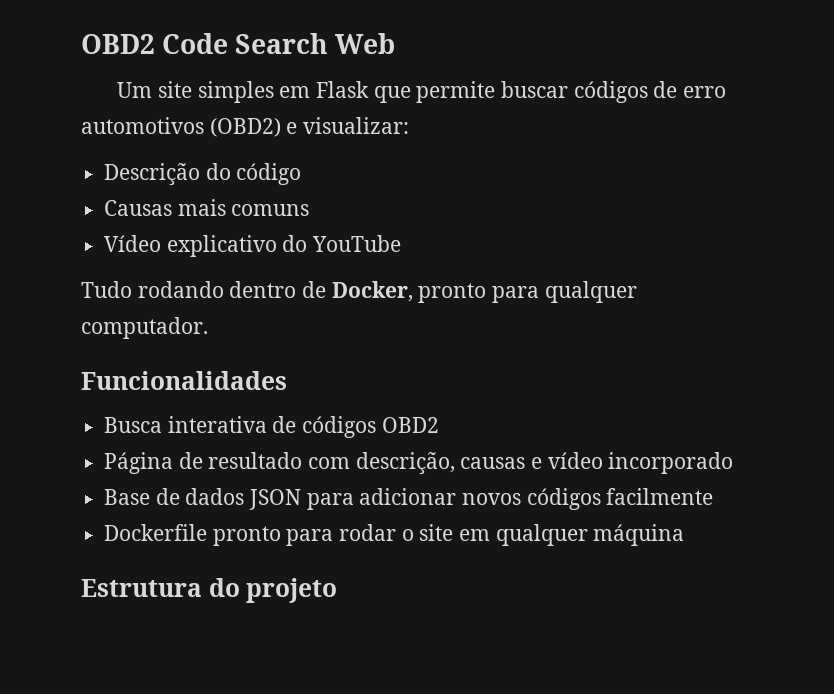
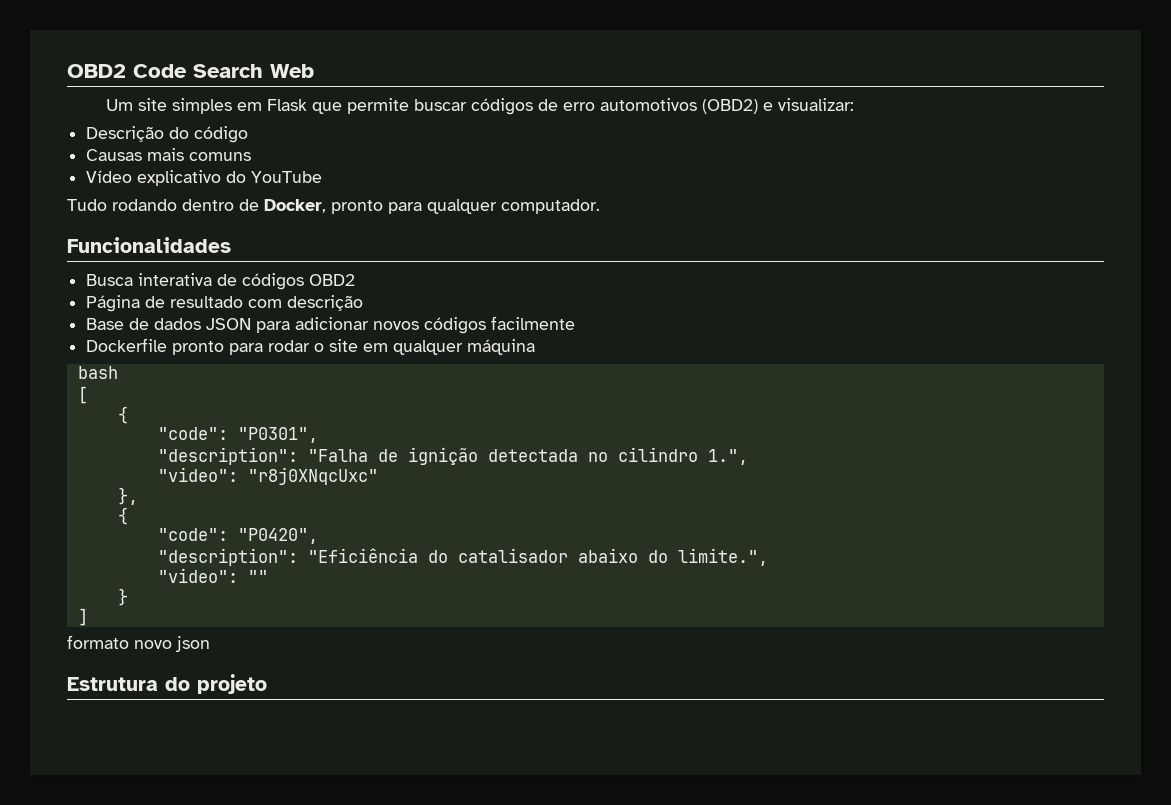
- Página de resultado com descrição, causas e vídeo incorporado
+ Página de resultado com descrição
+ bash
+ [
+ {
+ "code": "P0301",
+ "description": "Falha de ignição detectada no cilindro 1.",
+ "video": "r8j0XNqcUxc"
+ },
+ {
+ "code": "P0420",
+ "description": "Eficiência do catalisador abaixo do limite.",
+ "video": ""
+ }
+ ]
+ formato novo json

